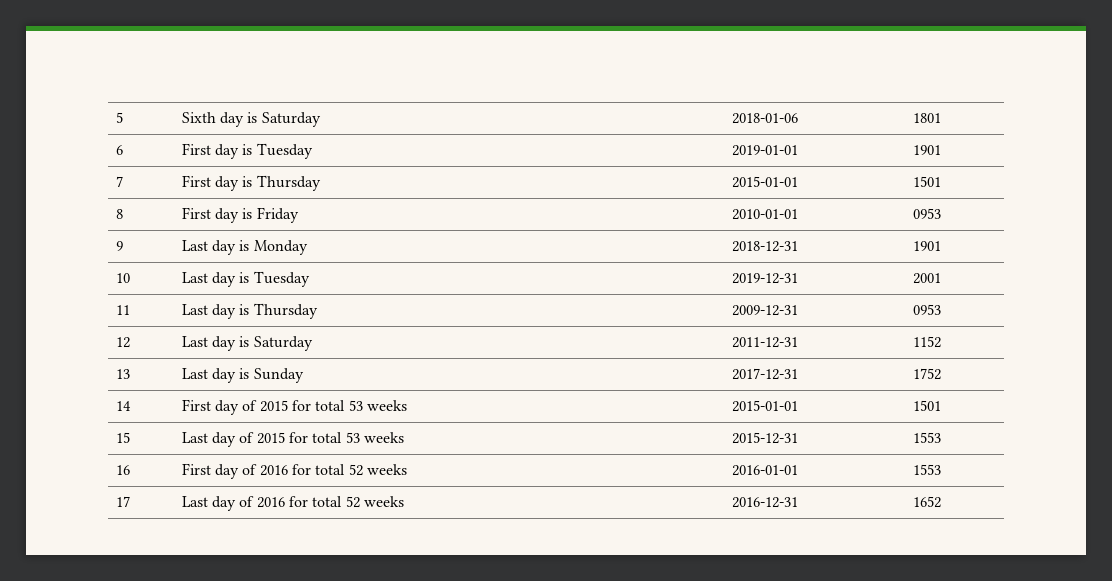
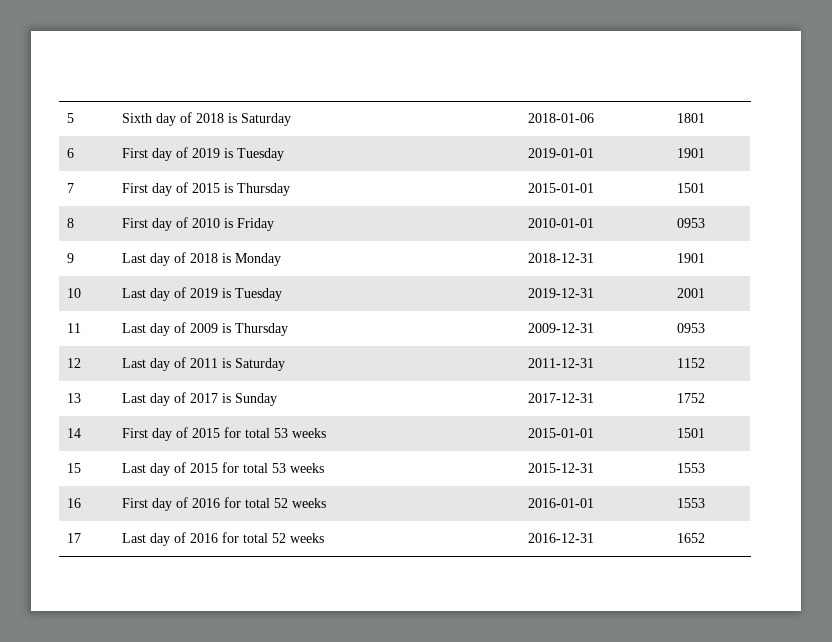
- 5 | Sixth day is Saturday | 2018-01-06 | 1801
+ 5 | Sixth day of 2018 is Saturday | 2018-01-06 | 1801
- 6 | First day is Tuesday | 2019-01-01 | 1901
+ 6 | First day of 2019 is Tuesday | 2019-01-01 | 1901
- 7 | First day is Thursday | 2015-01-01 | 1501
+ 7 | First day of 2015 is Thursday | 2015-01-01 | 1501
- 8 | First day is Friday | 2010-01-01 | 0953
+ 8 | First day of 2010 is Friday | 2010-01-01 | 0953
- 9 | Last day is Monday | 2018-12-31 | 1901
+ 9 | Last day of 2018 is Monday | 2018-12-31 | 1901
- 10 | Last day is Tuesday | 2019-12-31 | 2001
+ 10 | Last day of 2019 is Tuesday | 2019-12-31 | 2001
- 11 | Last day is Thursday | 2009-12-31 | 0953
+ 11 | Last day of 2009 is Thursday | 2009-12-31 | 0953
- 12 | Last day is Saturday | 2011-12-31 | 1152
+ 12 | Last day of 2011 is Saturday | 2011-12-31 | 1152
- 13 | Last day is Sunday | 2017-12-31 | 1752
+ 13 | Last day of 2017 is Sunday | 2017-12-31 | 1752

